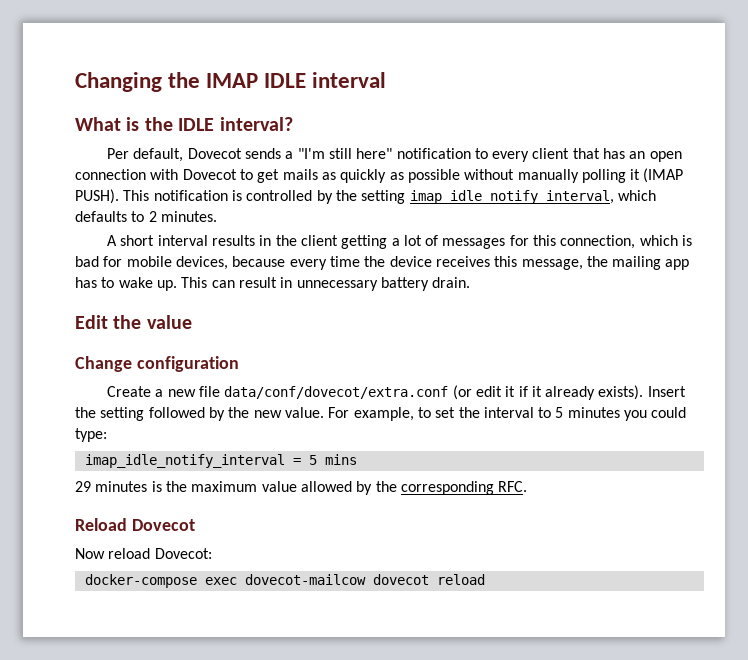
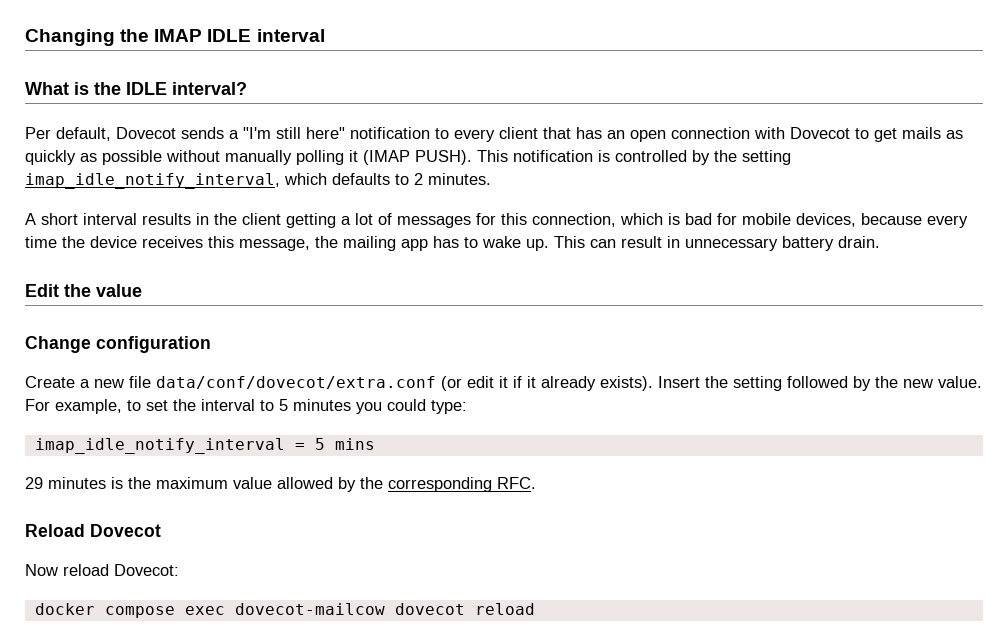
- docker-compose exec dovecot-mailcow dovecot reload
+ docker compose exec dovecot-mailcow dovecot reload

